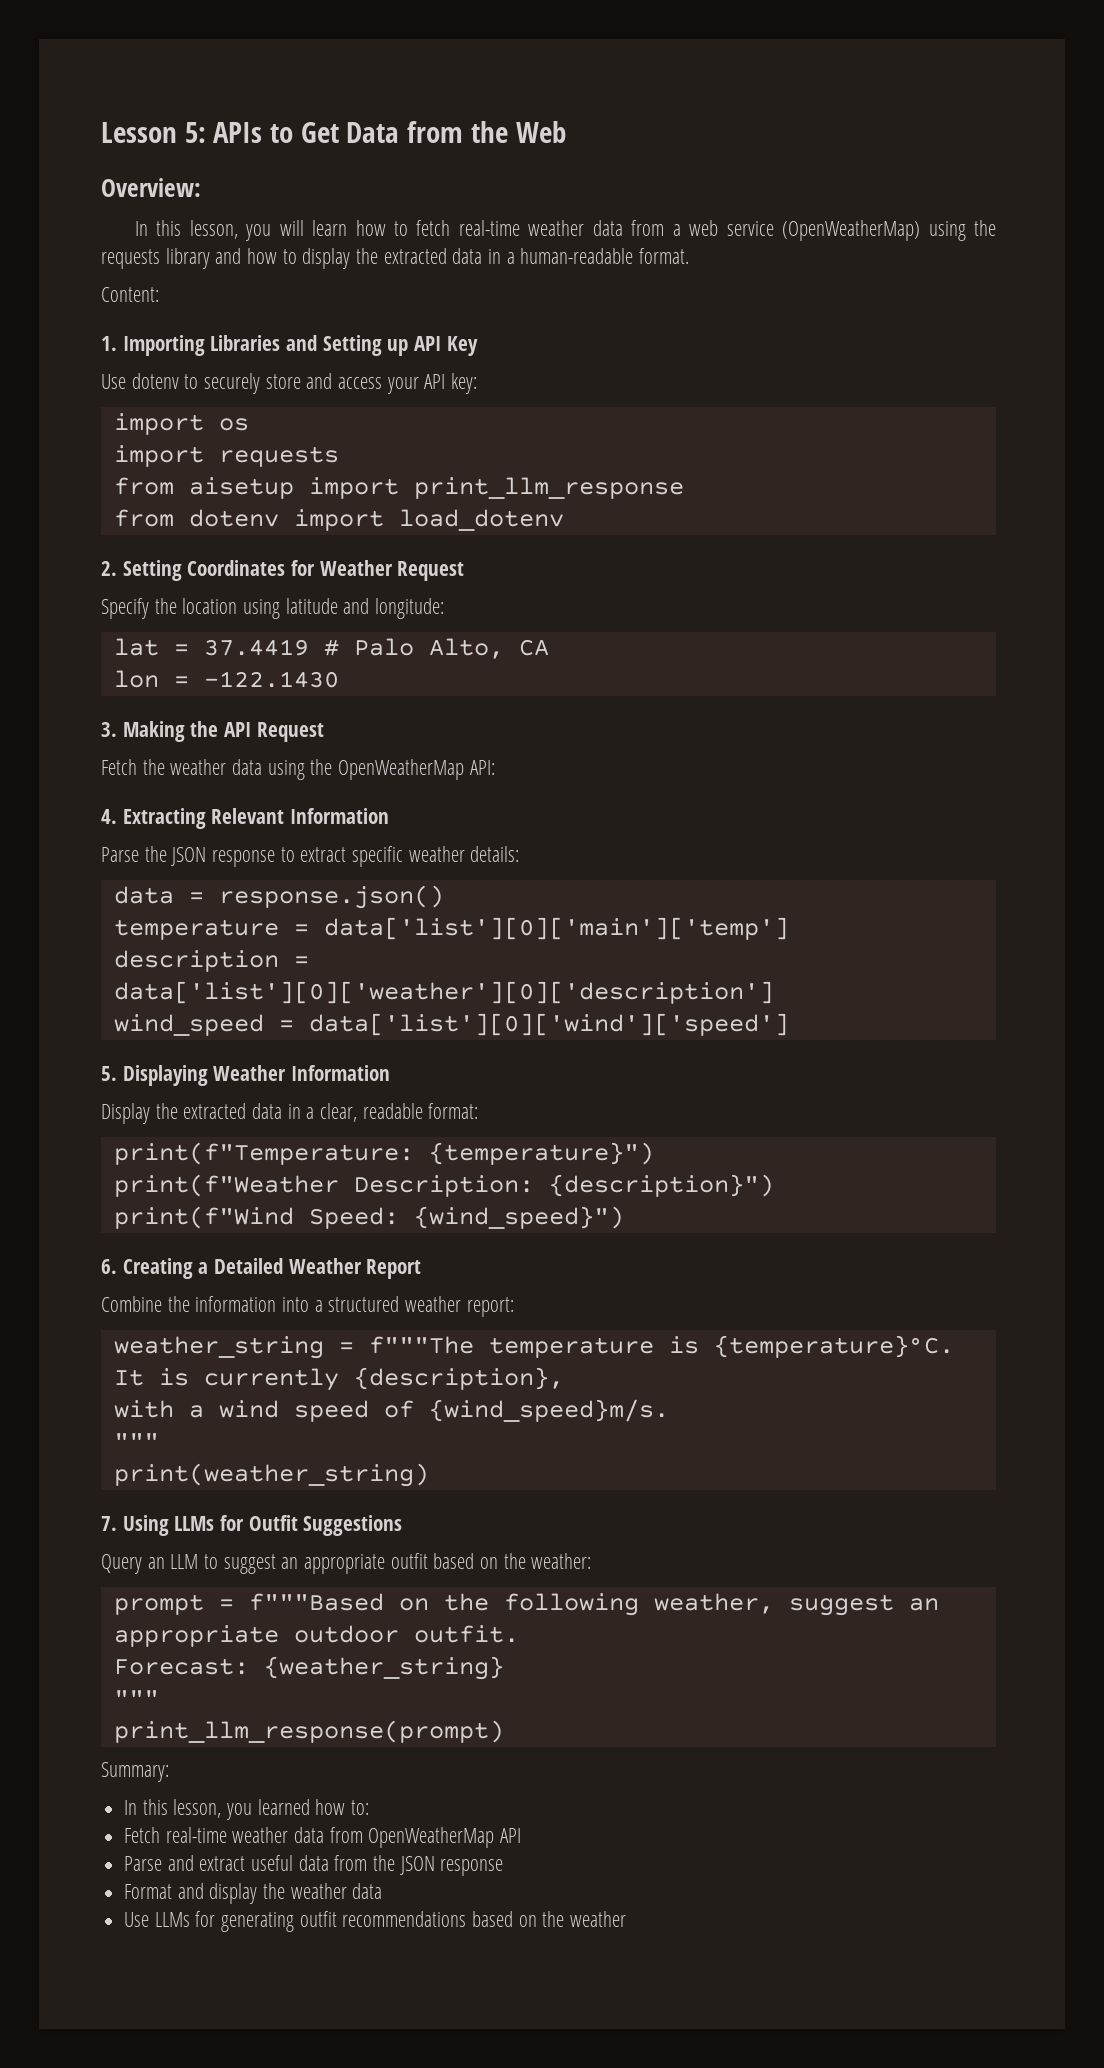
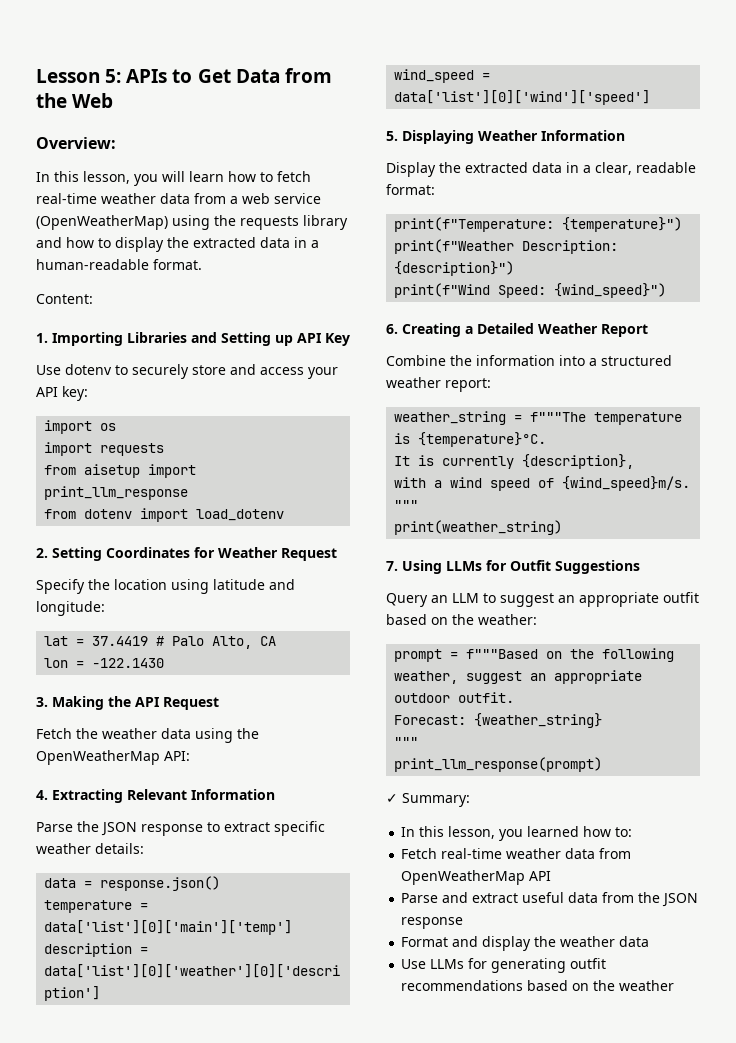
- Summary:
+ ✓ Summary:

